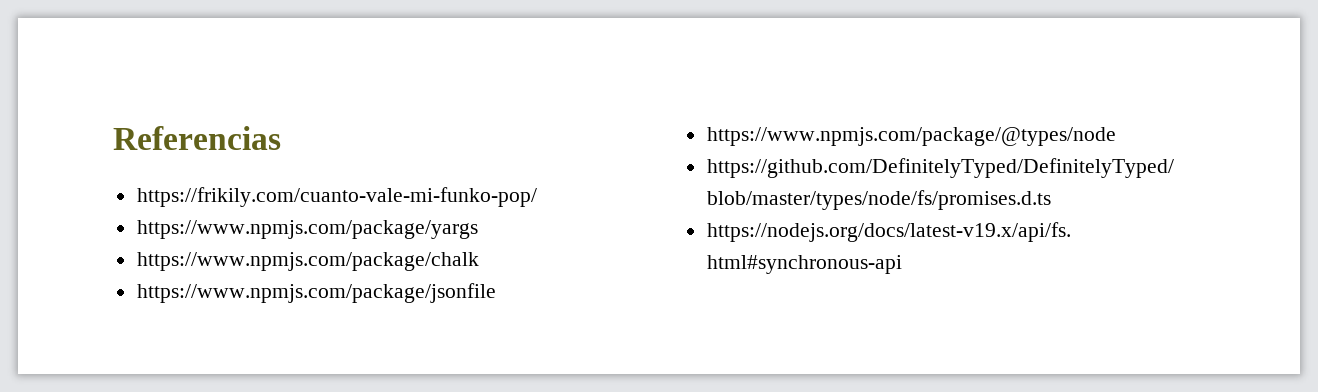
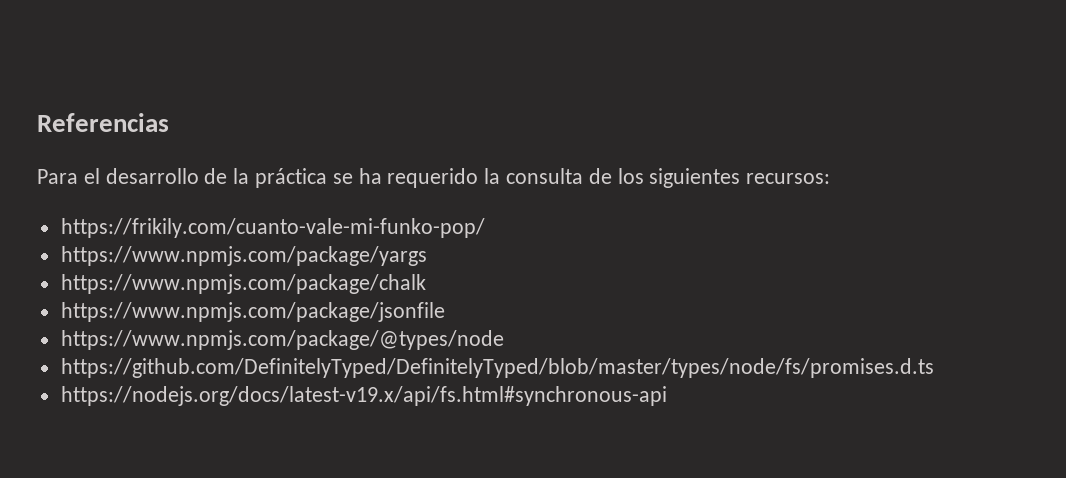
+ Para el desarrollo de la práctica se ha requerido la consulta de los siguientes recursos:

